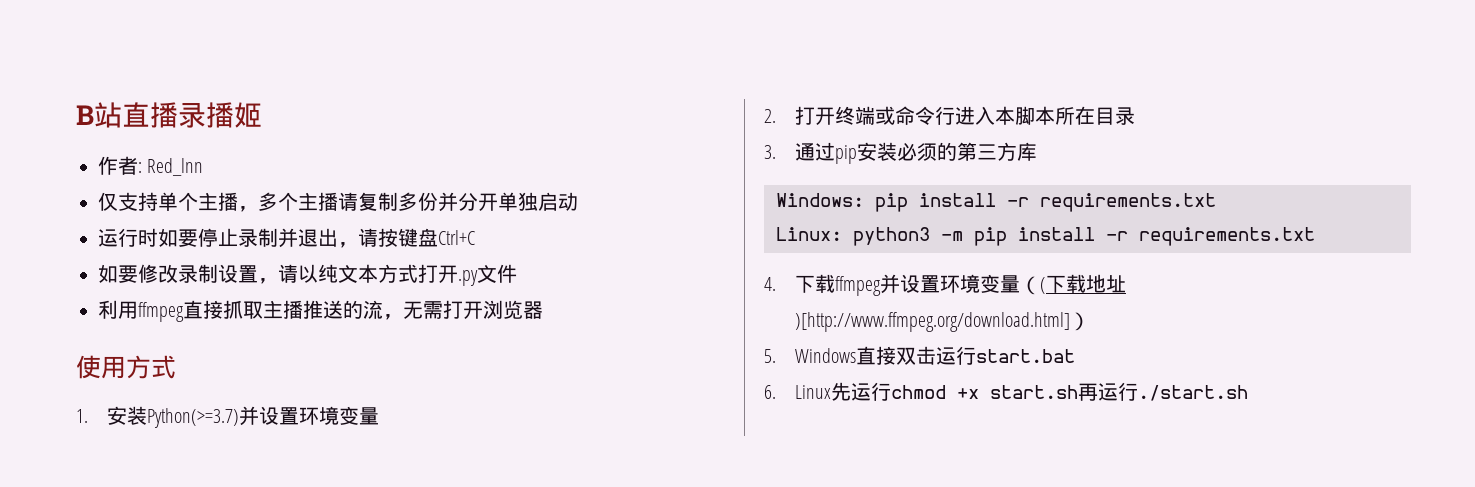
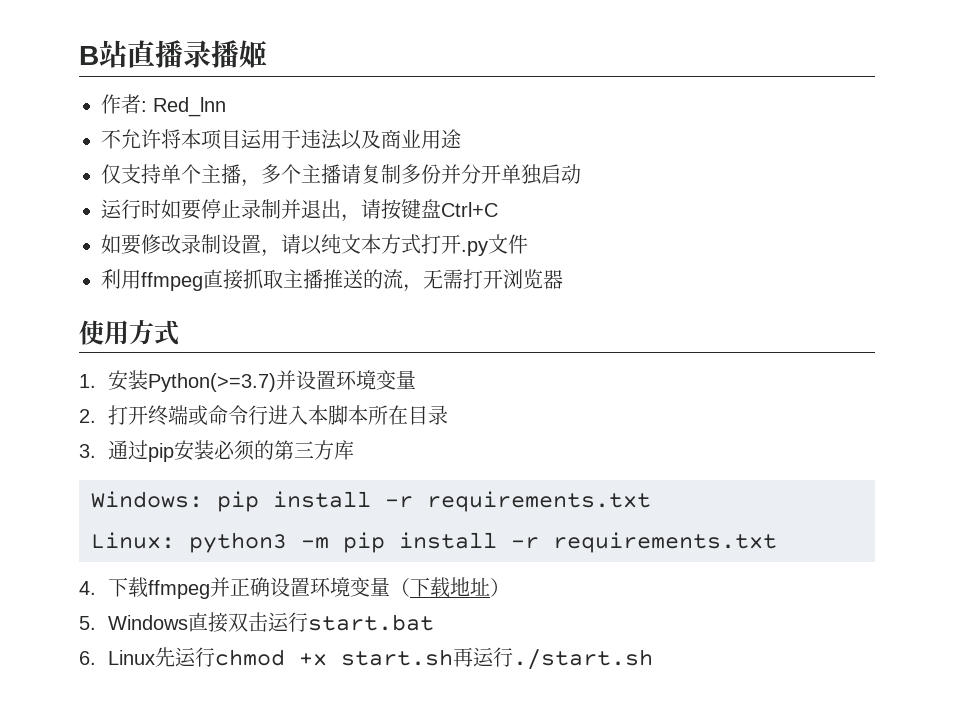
+ 不允许将本项目运用于违法以及商业用途
- 4.下载ffmpeg并设置环境变量（(下载地址)[http://www.ffmpeg.org/download.html]）
+ 4.下载ffmpeg并正确设置环境变量（下载地址）

